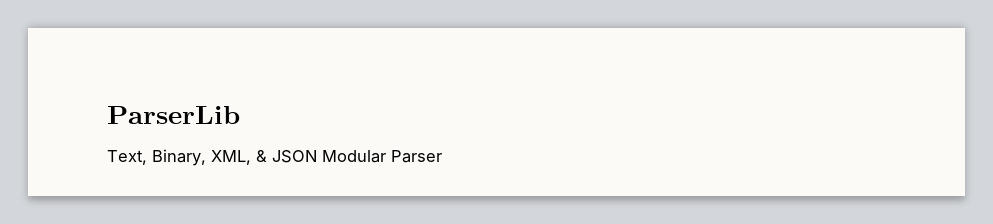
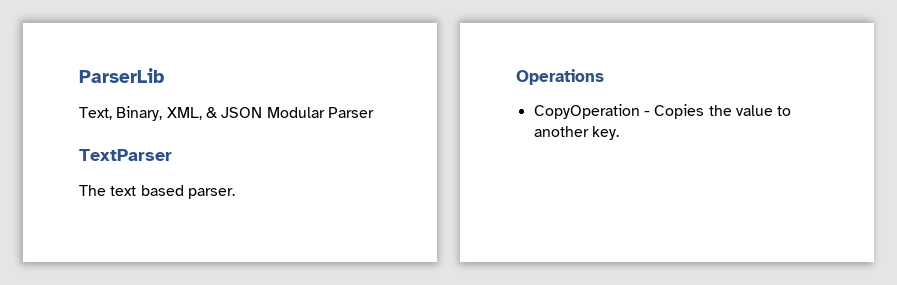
+ TextParser
+ The text based parser.
+ Operations
+ CopyOperation - Copies the value to another key.

